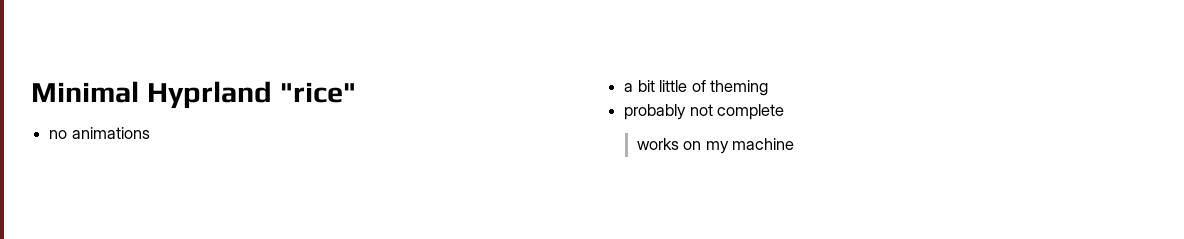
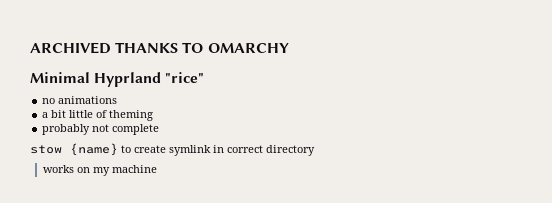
+ ARCHIVED THANKS TO OMARCHY
+ stow {name} to create symlink in correct directory

